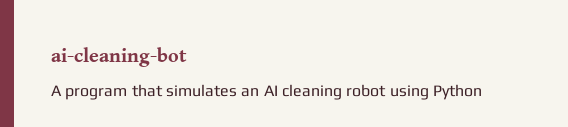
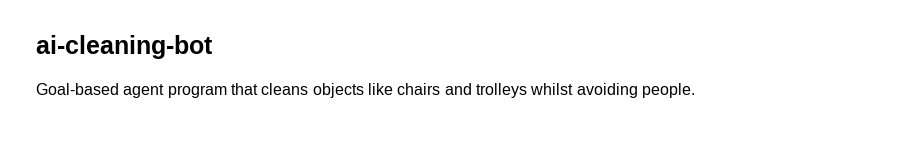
- A program that simulates an AI cleaning robot using Python
+ Goal-based agent program that cleans objects like chairs and trolleys whilst avoiding people.

